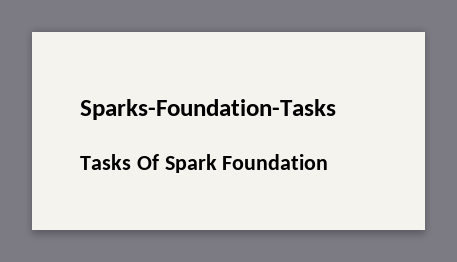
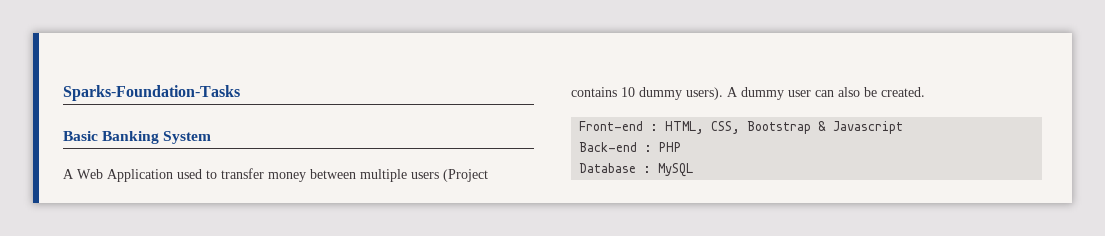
- Tasks Of Spark Foundation
+ Basic Banking System
+ A Web Application used to transfer money between multiple users (Project contains 10 dummy users). A dummy user can also be created.
+ Front-end : HTML, CSS, Bootstrap & Javascript
+ Back-end : PHP
+ Database : MySQL

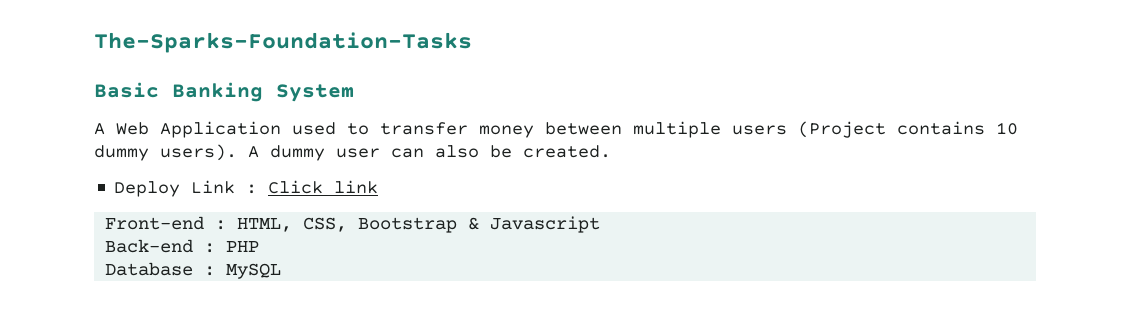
- Sparks-Foundation-Tasks
+ The-Sparks-Foundation-Tasks
+ Deploy Link : Click link

